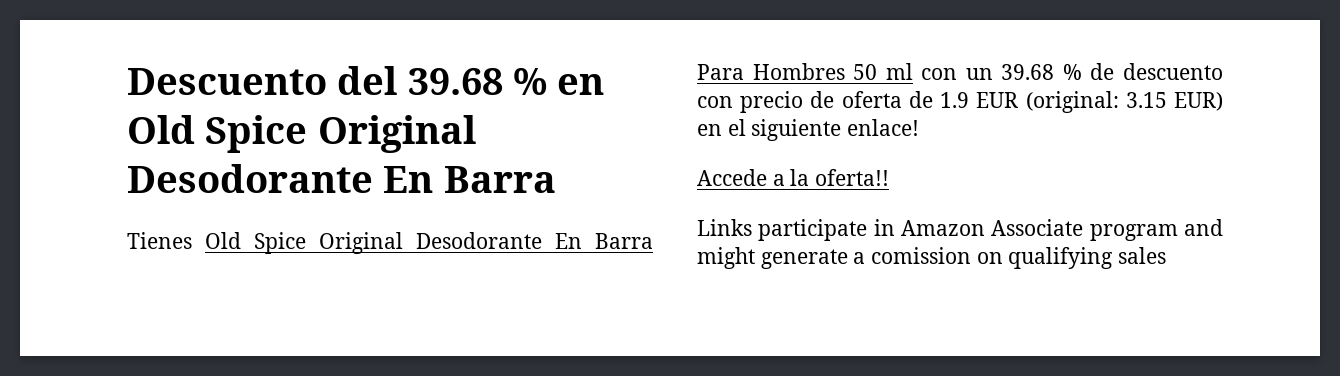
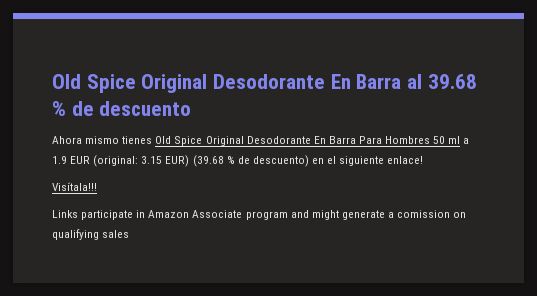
- Descuento del 39.68 % en Old Spice Original Desodorante En Barra
- Tienes Old Spice Original Desodorante En Barra Para Hombres 50 ml con un 39.68 % de descuento con precio de oferta de 1.9 EUR (original: 3.15 EUR) en el siguiente enlace!
+ Old Spice Original Desodorante En Barra al 39.68 % de descuento
+ Ahora mismo tienes Old Spice Original Desodorante En Barra Para Hombres 50 ml a 1.9 EUR (original: 3.15 EUR) (39.68 % de descuento) en el siguiente enlace!
- Accede a la oferta!!
+ Visítala!!!

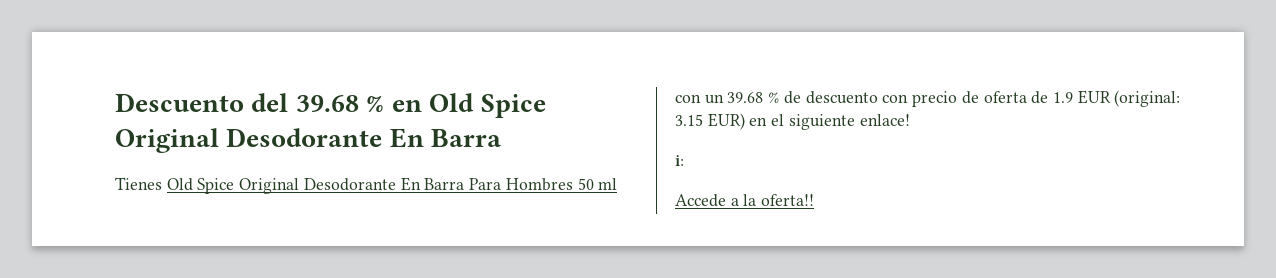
- Old Spice Original Desodorante En Barra al 39.68 % de descuento
- Ahora mismo tienes Old Spice Original Desodorante En Barra Para Hombres 50 ml a 1.9 EUR (original: 3.15 EUR) (39.68 % de descuento) en el siguiente enlace!
+ Descuento del 39.68 % en Old Spice Original Desodorante En Barra
+ Tienes Old Spice Original Desodorante En Barra Para Hombres 50 ml con un 39.68 % de descuento con precio de oferta de 1.9 EUR (original: 3.15 EUR) en el siguiente enlace!
- Visítala!!!
- Links participate in Amazon Associate program and might generate a comission on qualifying sales
+ ℹ:
+ Accede a la oferta!!

